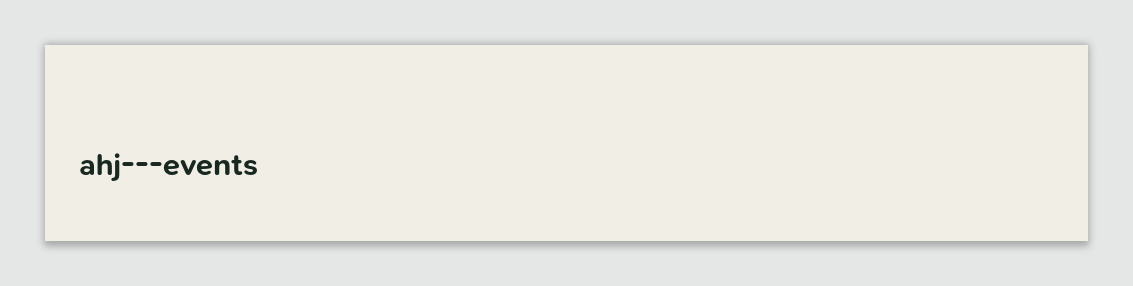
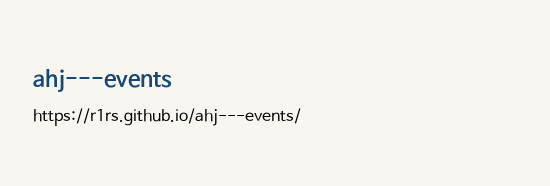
+ https://r1rs.github.io/ahj---events/

